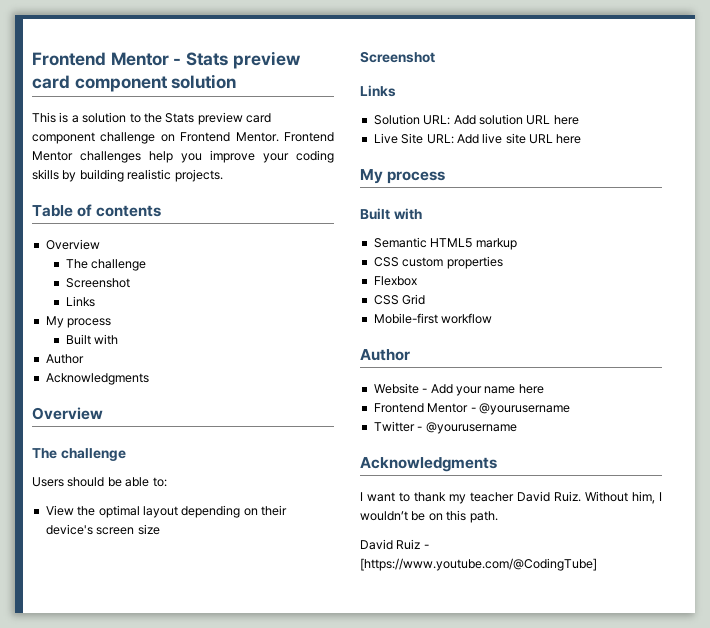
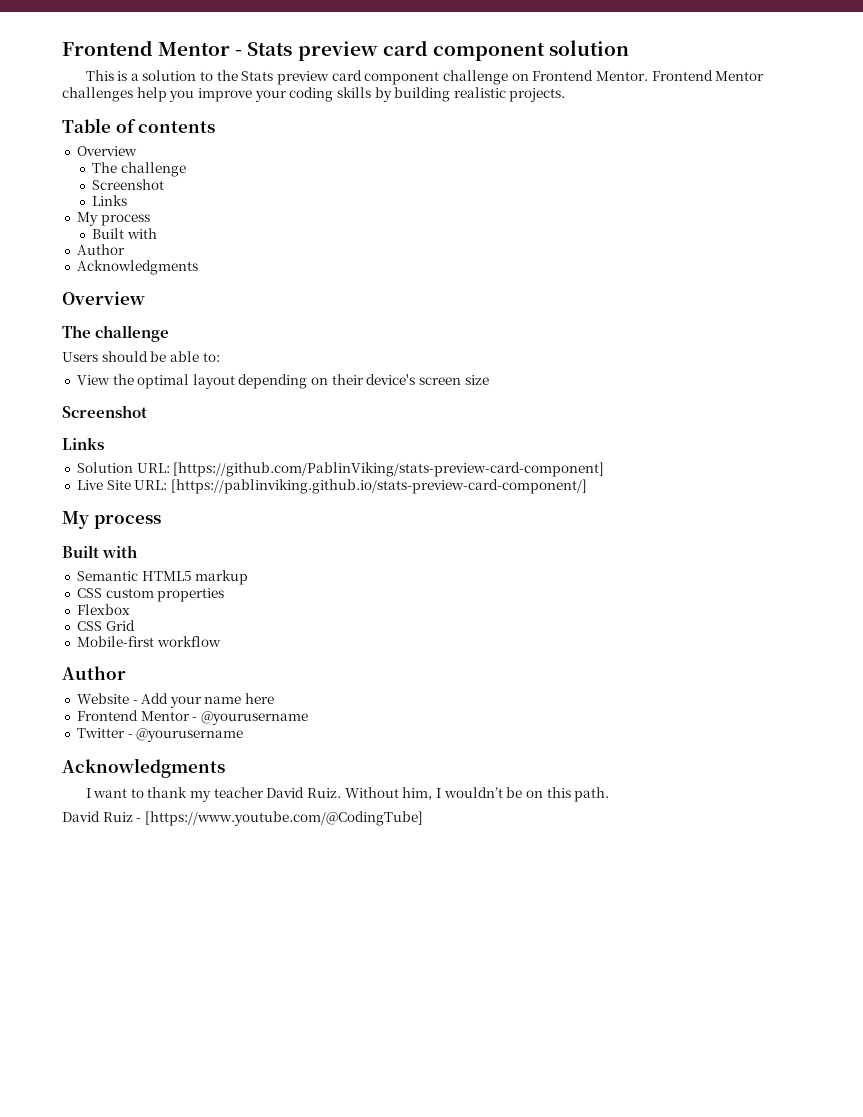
- Solution URL: Add solution URL here
+ Solution URL: [https://github.com/PablinViking/stats-preview-card-component]
- Live Site URL: Add live site URL here
+ Live Site URL: [https://pablinviking.github.io/stats-preview-card-component/]

